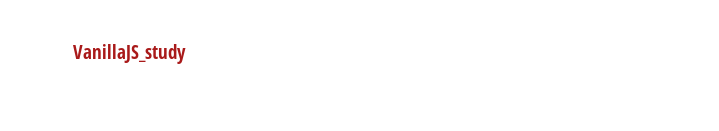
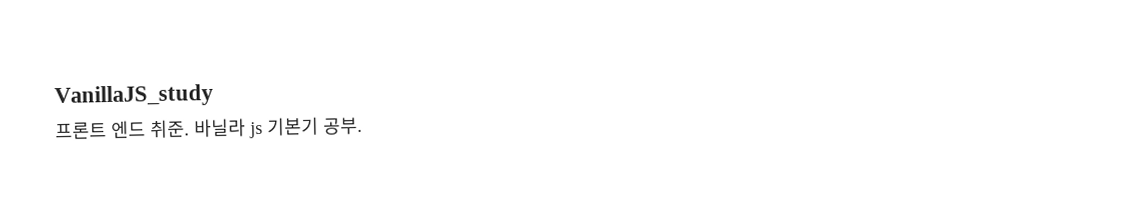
+ 프론트 엔드 취준. 바닐라 js 기본기 공부.

